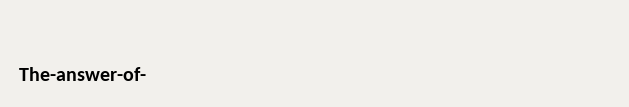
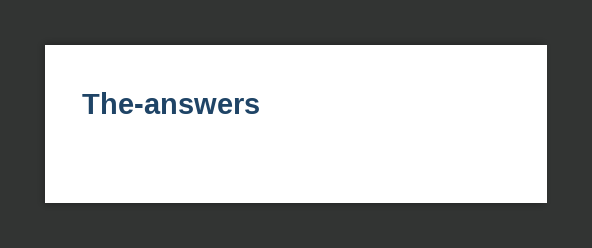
- The-answer-of-
+ The-answers

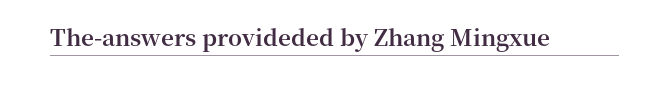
- The-answers
+ The-answers provideded by Zhang Mingxue

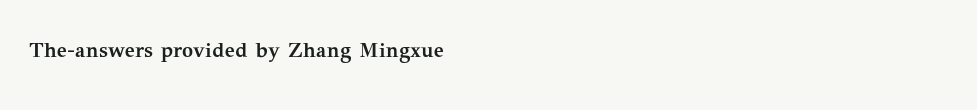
- The-answers provideded by Zhang Mingxue
+ The-answers provided by Zhang Mingxue

